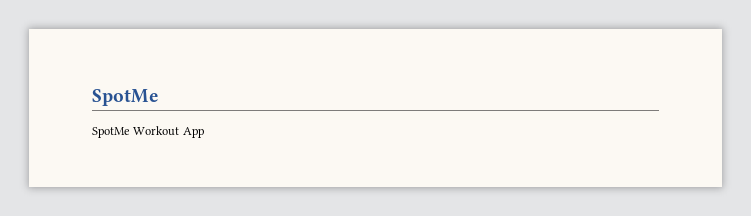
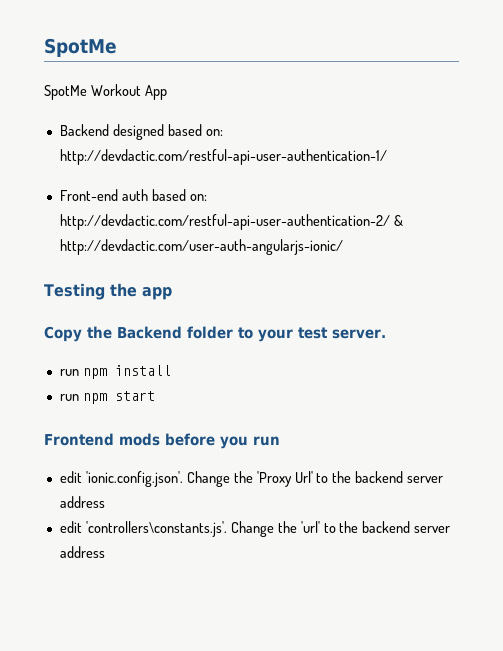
+ Backend designed based on: http://devdactic.com/restful-api-user-authentication-1/
+ Front-end auth based on: http://devdactic.com/restful-api-user-authentication-2/ & http://devdactic.com/user-auth-angularjs-ionic/
+ Testing the app
+ Copy the Backend folder to your test server.
+ run npm install
+ run npm start
+ Frontend mods before you run
+ edit 'ionic.config.json'. Change the 'Proxy Url' to the backend server address
+ edit 'controllers\constants.js'. Change the 'url' to the backend server address

